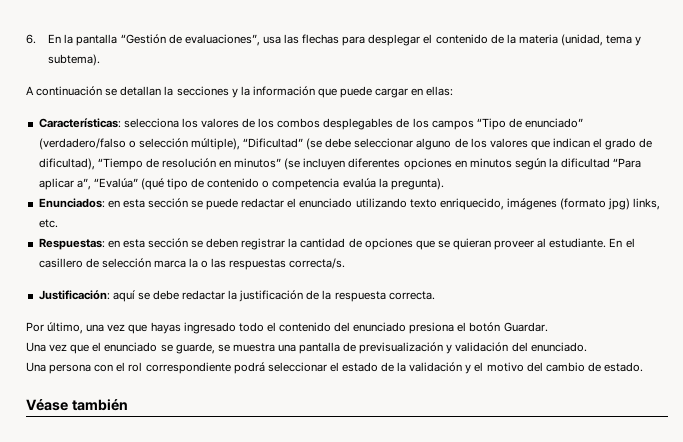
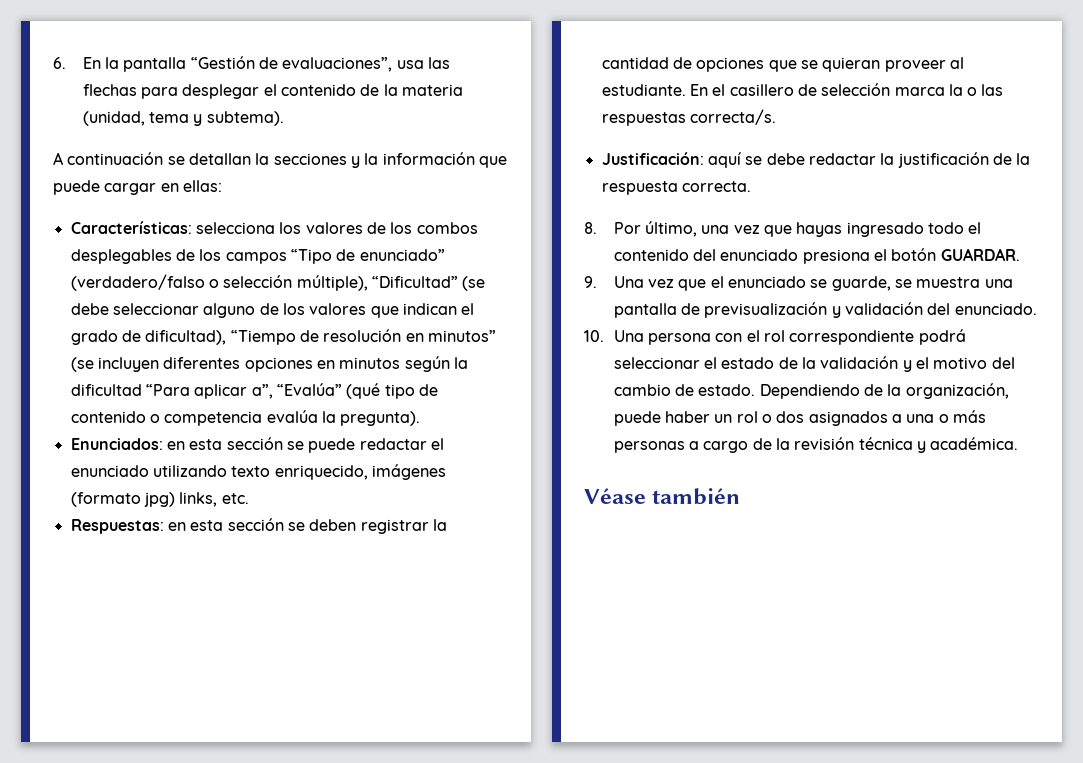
- Por último, una vez que hayas ingresado todo el contenido del enunciado presiona el botón Guardar.
- Una vez que el enunciado se guarde, se muestra una pantalla de previsualización y validación del enunciado.
+ 8. Por último, una vez que hayas ingresado todo el contenido del enunciado presiona el botón GUARDAR.
+ 9. Una vez que el enunciado se guarde, se muestra una pantalla de previsualización y validación del enunciado.
- Una persona con el rol correspondiente podrá seleccionar el estado de la validación y el motivo del cambio de estado.
+ 10. Una persona con el rol correspondiente podrá seleccionar el estado de la validación y el motivo del cambio de estado. Dependiendo de la organización, puede haber un rol o dos asignados a una o más personas a cargo de la revisión técnica y académica.

